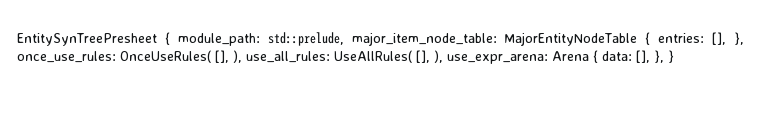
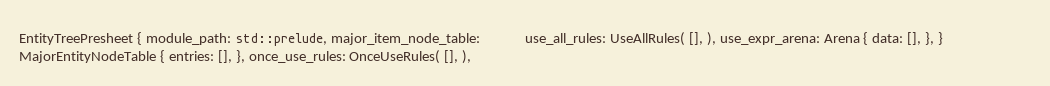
- EntitySynTreePresheet { module_path: std::prelude, major_item_node_table: MajorEntityNodeTable { entries: [], }, once_use_rules: OnceUseRules( [], ), use_all_rules: UseAllRules( [], ), use_expr_arena: Arena { data: [], }, }
+ EntityTreePresheet { module_path: std::prelude, major_item_node_table: MajorEntityNodeTable { entries: [], }, once_use_rules: OnceUseRules( [], ), use_all_rules: UseAllRules( [], ), use_expr_arena: Arena { data: [], }, }

